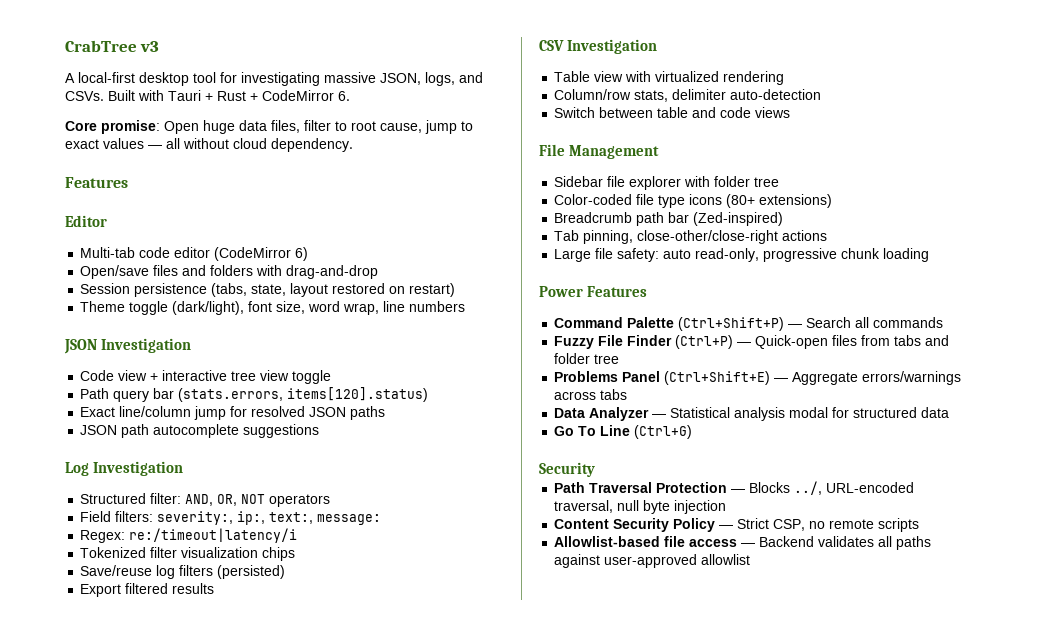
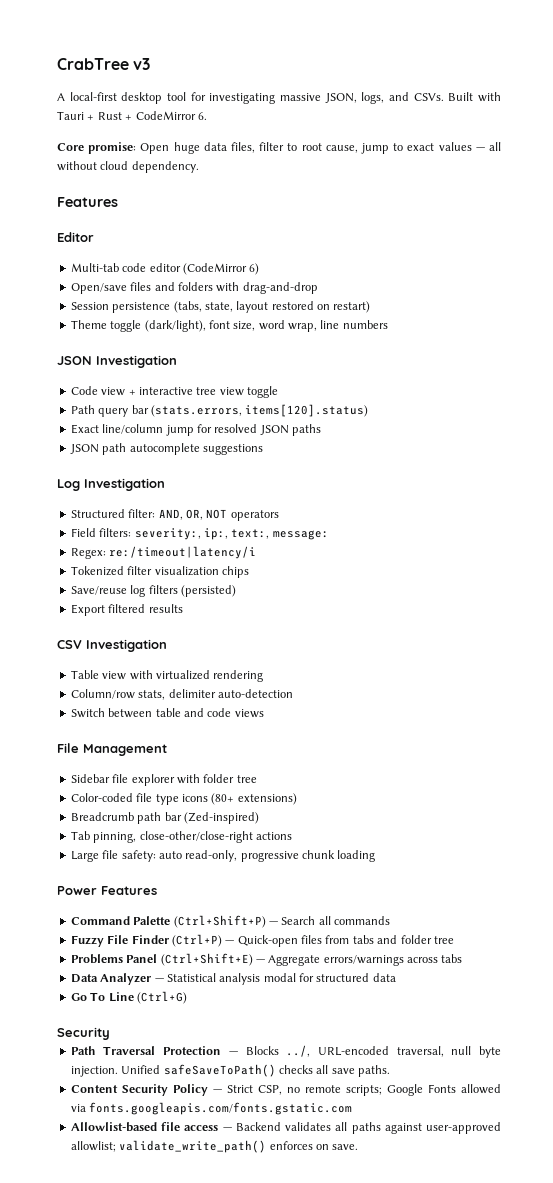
- Path Traversal Protection — Blocks ../, URL-encoded traversal, null byte injection
+ Path Traversal Protection — Blocks ../, URL-encoded traversal, null byte injection. Unified safeSaveToPath() checks all save paths.
- Content Security Policy — Strict CSP, no remote scripts
+ Content Security Policy — Strict CSP, no remote scripts; Google Fonts allowed via fonts.googleapis.com/fonts.gstatic.com
- Allowlist-based file access — Backend validates all paths against user-approved allowlist
+ Allowlist-based file access — Backend validates all paths against user-approved allowlist; validate_write_path() enforces on save.

